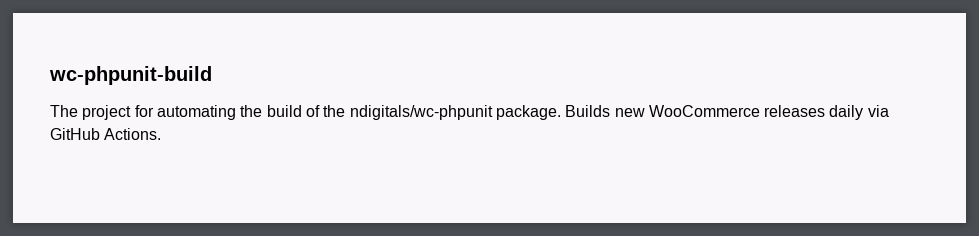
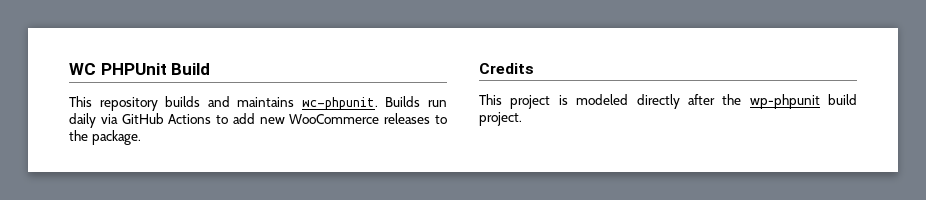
- wc-phpunit-build
- The project for automating the build of the ndigitals/wc-phpunit package. Builds new WooCommerce releases daily via GitHub Actions.
+ WC PHPUnit Build
+ This repository builds and maintains wc-phpunit. Builds run daily via GitHub Actions to add new WooCommerce releases to the package.
+ Credits
+ This project is modeled directly after the wp-phpunit build project.

